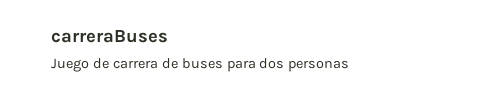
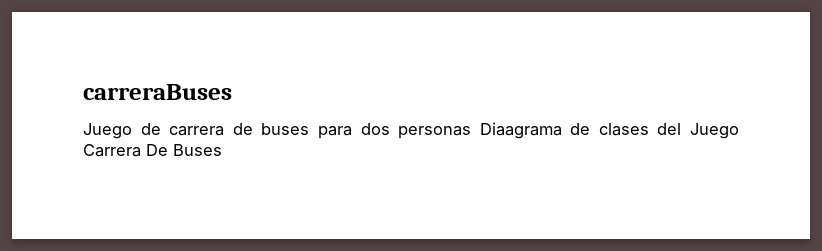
- Juego de carrera de buses para dos personas
+ Juego de carrera de buses para dos personas Diaagrama de clases del Juego Carrera De Buses

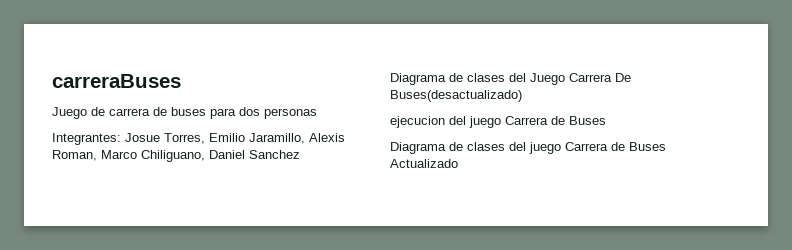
- Juego de carrera de buses para dos personas Diaagrama de clases del Juego Carrera De Buses
+ Juego de carrera de buses para dos personas
+ Integrantes: Josue Torres, Emilio Jaramillo, Alexis Roman, Marco Chiliguano, Daniel Sanchez
+ Diagrama de clases del Juego Carrera De Buses(desactualizado)
+ ejecucion del juego Carrera de Buses
+ Diagrama de clases del juego Carrera de Buses Actualizado

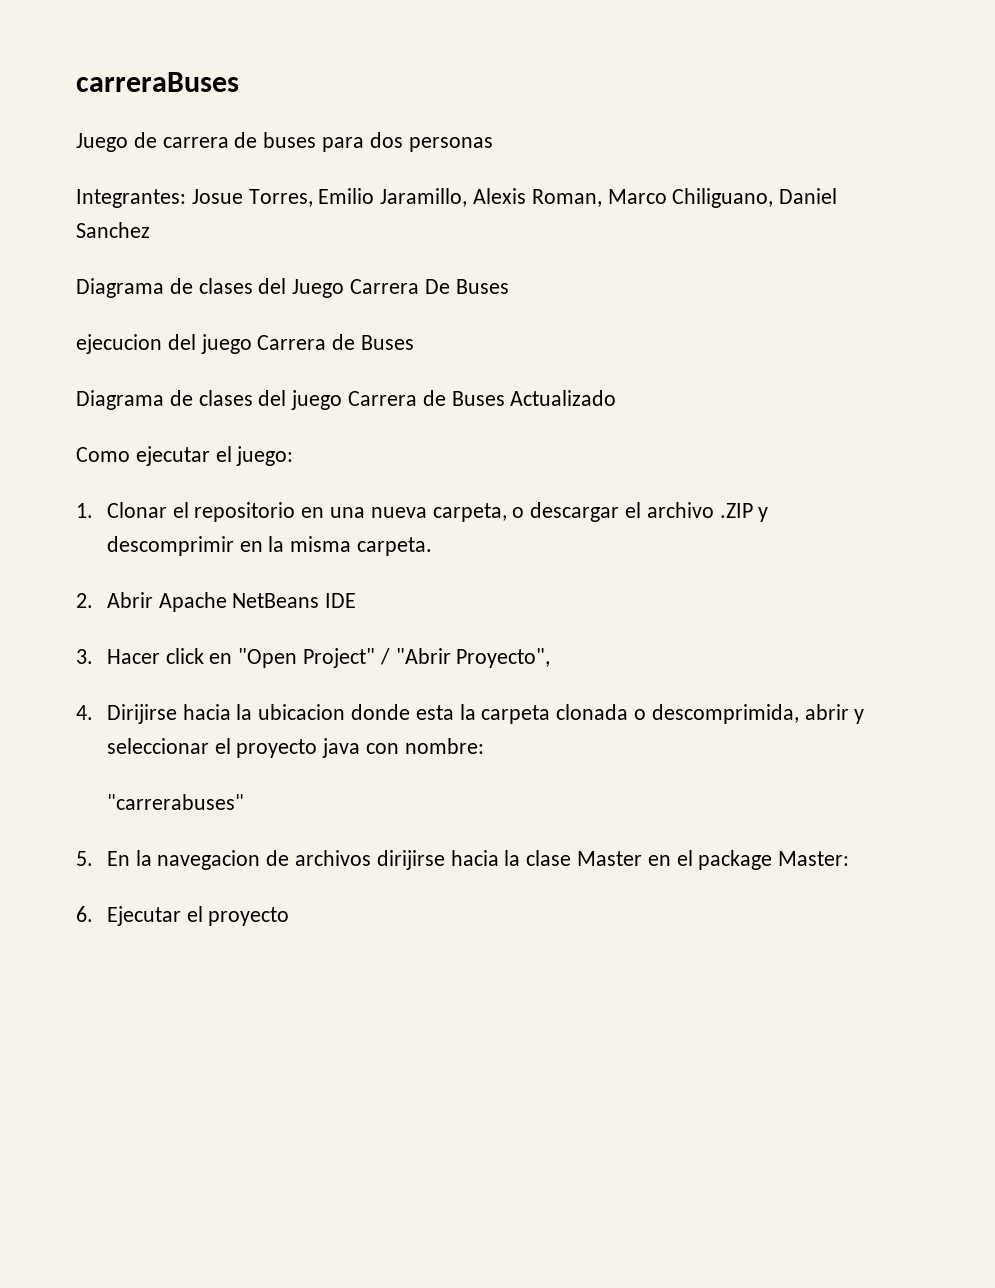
- Diagrama de clases del Juego Carrera De Buses(desactualizado)
+ Diagrama de clases del Juego Carrera De Buses
+ Como ejecutar el juego:
+ 1. Clonar el repositorio en una nueva carpeta, o descargar el archivo .ZIP y descomprimir en la misma carpeta.
+ 2. Abrir Apache NetBeans IDE
+ 3. Hacer click en "Open Project" / "Abrir Proyecto",
+ 4. Dirijirse hacia la ubicacion donde esta la carpeta clonada o descomprimida, abrir y seleccionar el proyecto java con nombre:
+ "carrerabuses"
+ 5. En la navegacion de archivos dirijirse hacia la clase Master en el package Master:
+ 6. Ejecutar el proyecto

